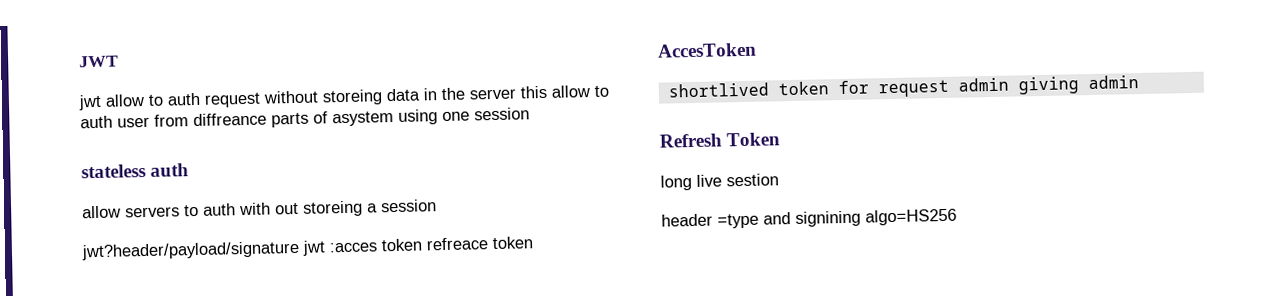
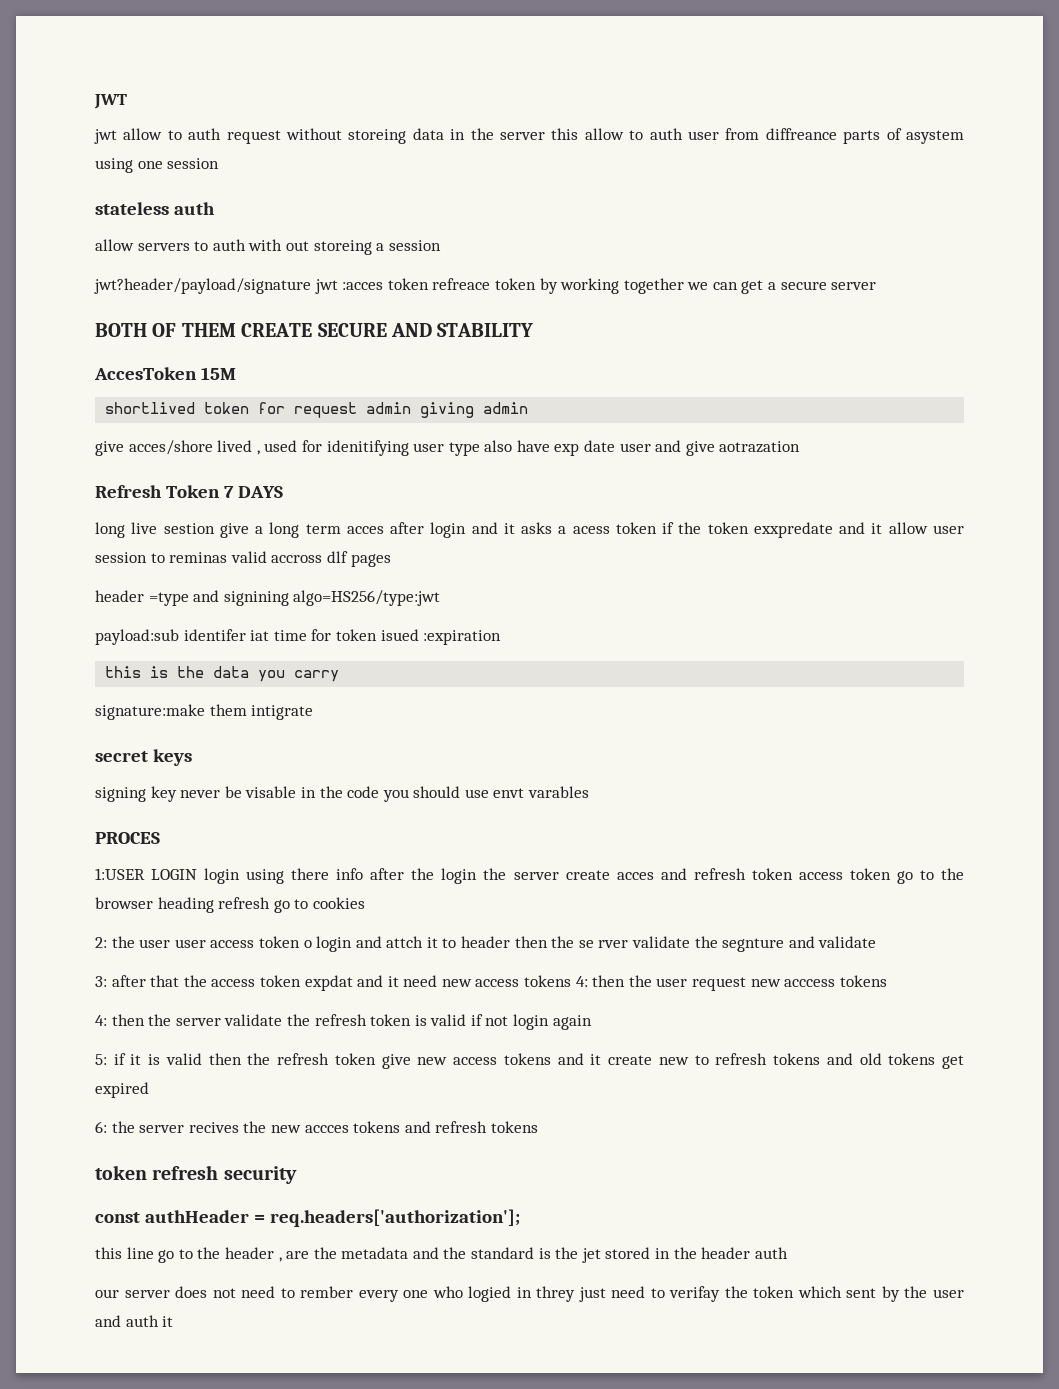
- jwt?header/payload/signature jwt :acces token refreace token
+ jwt?header/payload/signature jwt :acces token refreace token by working together we can get a secure server
+ BOTH OF THEM CREATE SECURE AND STABILITY
- AccesToken
+ AccesToken 15M
+ give acces/shore lived , used for idenitifying user type also have exp date user and give aotrazation
- Refresh Token
+ Refresh Token 7 DAYS
- long live sestion
- header =type and signining algo=HS256
+ long live sestion give a long term acces after login and it asks a acess token if the token exxpredate and it allow user session to reminas valid accross dlf pages
+ header =type and signining algo=HS256/type:jwt
+ payload:sub identifer iat time for token isued :expiration
+ this is the data you carry
+ signature:make them intigrate
+ secret keys
+ signing key never be visable in the code you should use envt varables
+ PROCES
+ 1:USER LOGIN login using there info after the login the server create acces and refresh token access token go to the browser heading refresh go to cookies
+ 2: the user user access token o login and attch it to header then the se rver validate the segnture and validate
+ 3: after that the access token expdat and it need new access tokens 4: then the user request new acccess tokens
+ 4: then the server validate the refresh token is valid if not login again
+ 5: if it is valid then the refresh token give new access tokens and it create new to refresh tokens and old tokens get expired
+ 6: the server recives the new accces tokens and refresh tokens
+ token refresh security
+ const authHeader = req.headers['authorization'];
+ this line go to the header , are the metadata and the standard is the jet stored in the header auth
+ our server does not need to rember every one who logied in threy just need to verifay the token which sent by the user and auth it

